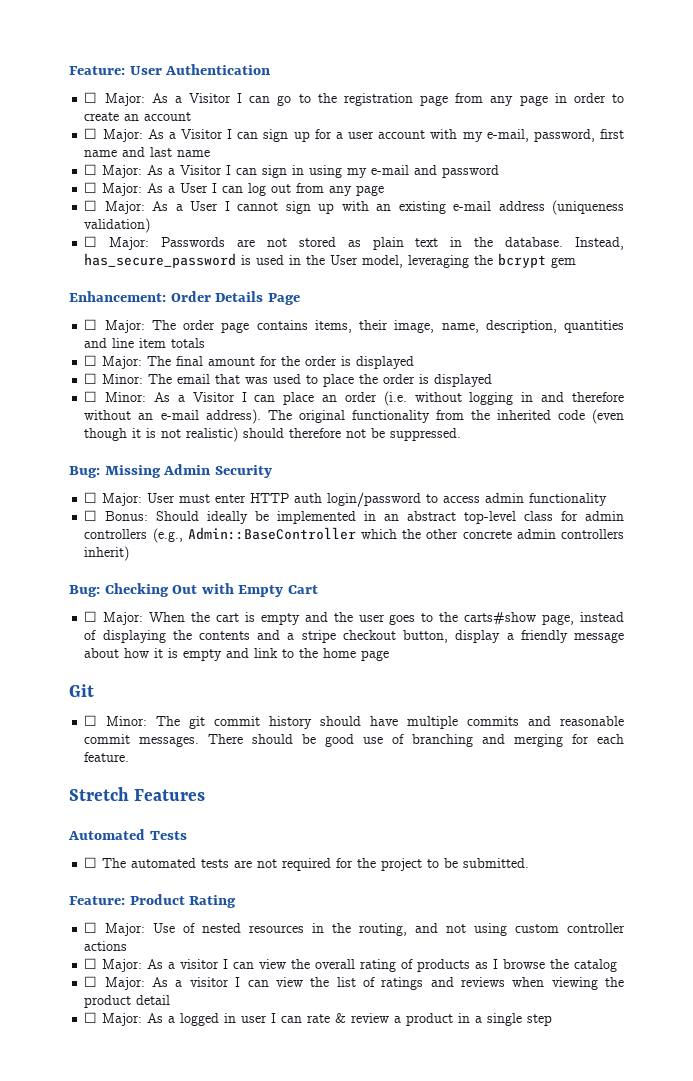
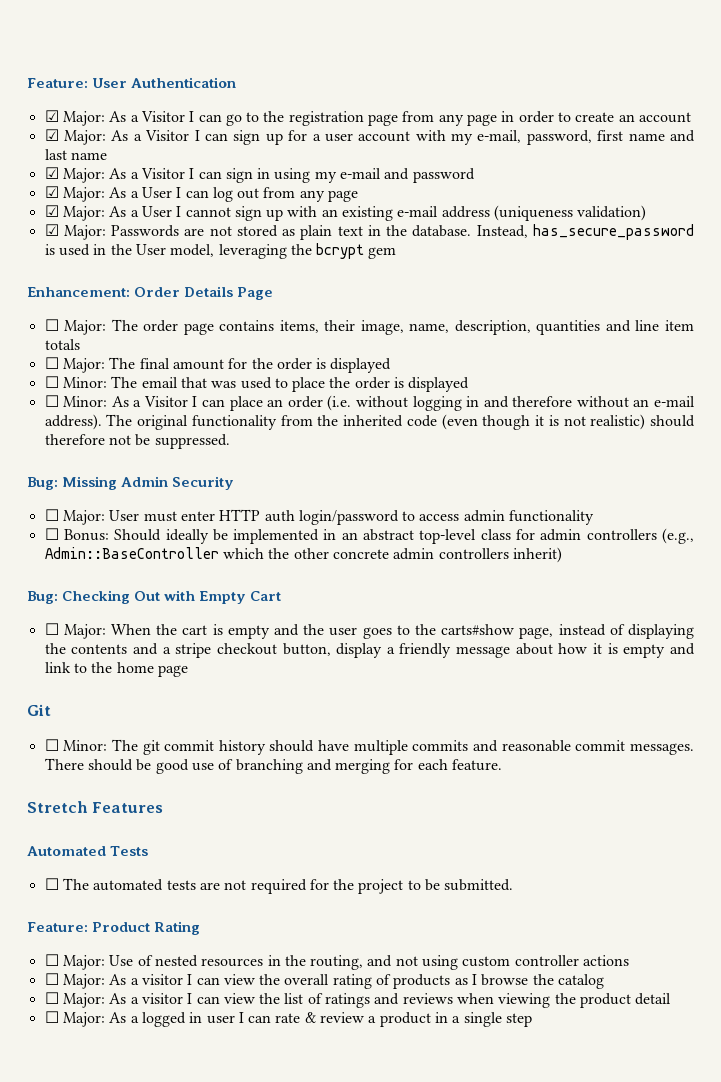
- ☐ Major: As a Visitor I can go to the registration page from any page in order to create an account
+ ☑ Major: As a Visitor I can go to the registration page from any page in order to create an account
- ☐ Major: As a Visitor I can sign up for a user account with my e-mail, password, first name and last name
+ ☑ Major: As a Visitor I can sign up for a user account with my e-mail, password, first name and last name
- ☐ Major: As a Visitor I can sign in using my e-mail and password
+ ☑ Major: As a Visitor I can sign in using my e-mail and password
- ☐ Major: As a User I can log out from any page
+ ☑ Major: As a User I can log out from any page
- ☐ Major: As a User I cannot sign up with an existing e-mail address (uniqueness validation)
+ ☑ Major: As a User I cannot sign up with an existing e-mail address (uniqueness validation)
- ☐ Major: Passwords are not stored as plain text in the database.
+ ☑ Major: Passwords are not stored as plain text in the database.

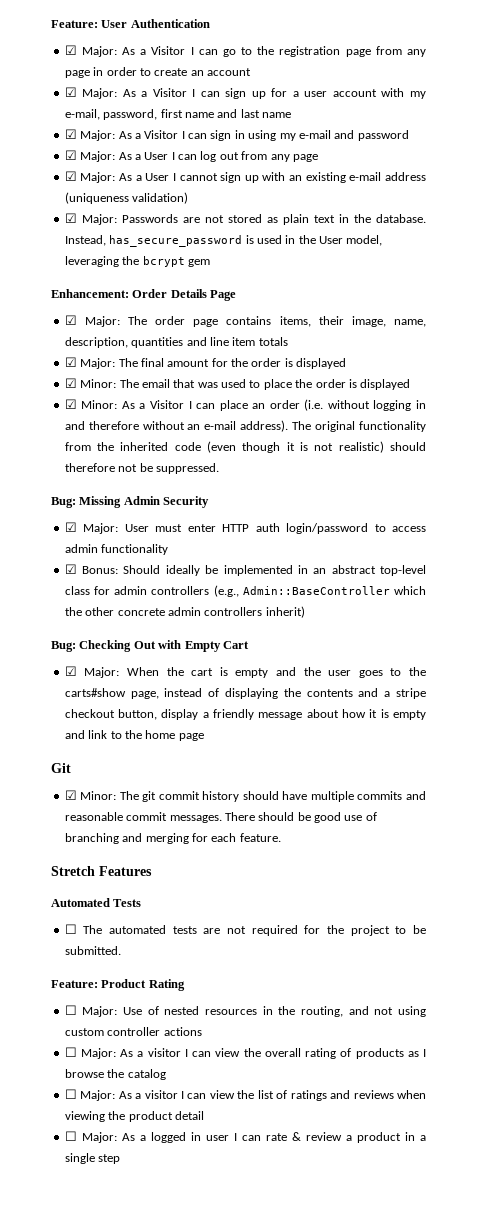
- ☐ Major: The order page contains items, their image, name, description, quantities and line item totals
+ ☑ Major: The order page contains items, their image, name, description, quantities and line item totals
- ☐ Major: The final amount for the order is displayed
+ ☑ Major: The final amount for the order is displayed
- ☐ Minor: The email that was used to place the order is displayed
+ ☑ Minor: The email that was used to place the order is displayed
- ☐ Minor: As a Visitor I can place an order (i.e. without logging in and therefore without an e-mail address).
+ ☑ Minor: As a Visitor I can place an order (i.e. without logging in and therefore without an e-mail address).
- ☐ Major: User must enter HTTP auth login/password to access admin functionality
+ ☑ Major: User must enter HTTP auth login/password to access admin functionality
- ☐ Bonus: Should ideally be implemented in an abstract top-level class for admin controllers (e.g., Admin::BaseController which the other concrete admin controllers inherit)
+ ☑ Bonus: Should ideally be implemented in an abstract top-level class for admin controllers (e.g., Admin::BaseController which the other concrete admin controllers inherit)
- ☐ Major: When the cart is empty and the user goes to the carts#show page, instead of displaying the contents and a stripe checkout button, display a friendly message about how it is empty and link to the home page
+ ☑ Major: When the cart is empty and the user goes to the carts#show page, instead of displaying the contents and a stripe checkout button, display a friendly message about how it is empty and link to the home page
- ☐ Minor: The git commit history should have multiple commits and reasonable commit messages.
+ ☑ Minor: The git commit history should have multiple commits and reasonable commit messages.

